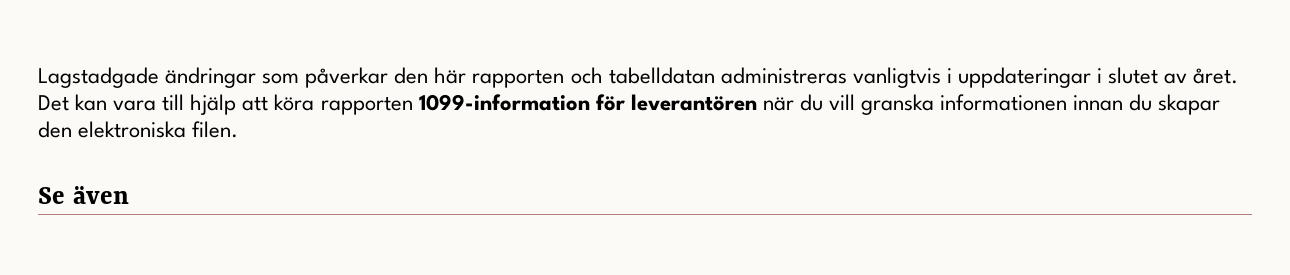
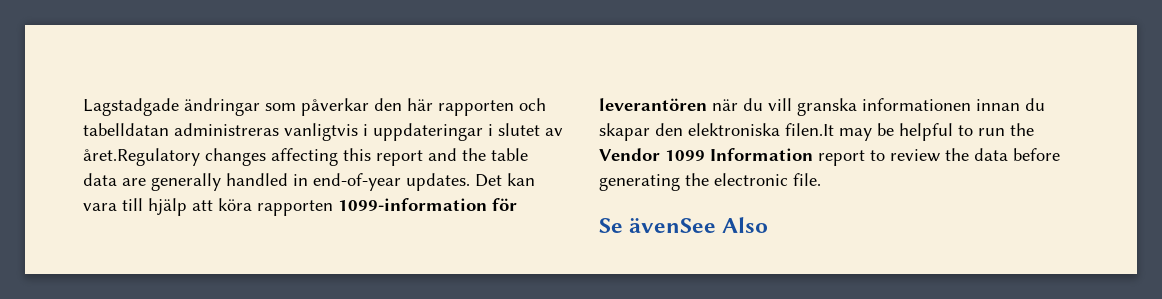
- Lagstadgade ändringar som påverkar den här rapporten och tabelldatan administreras vanligtvis i uppdateringar i slutet av året.
+ Lagstadgade ändringar som påverkar den här rapporten och tabelldatan administreras vanligtvis i uppdateringar i slutet av året.Regulatory changes affecting this report and the table data are generally handled in end-of-year updates.
- Det kan vara till hjälp att köra rapporten 1099-information för leverantören när du vill granska informationen innan du skapar den elektroniska filen.
+ Det kan vara till hjälp att köra rapporten 1099-information för leverantören när du vill granska informationen innan du skapar den elektroniska filen.It may be helpful to run the Vendor 1099 Information report to review the data before generating the electronic file.
- Se även
+ Se ävenSee Also

